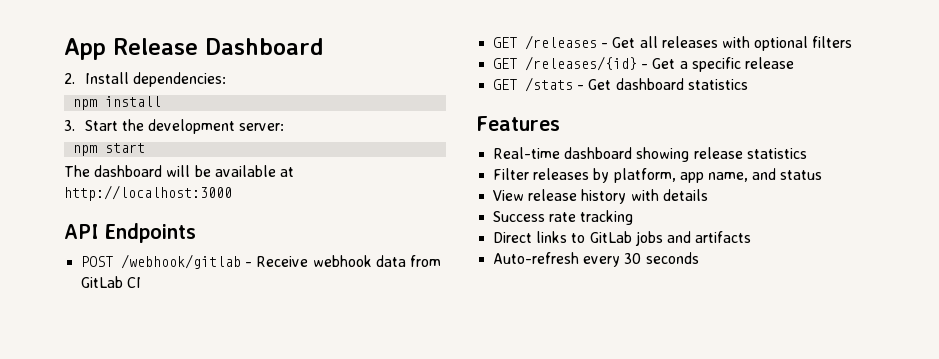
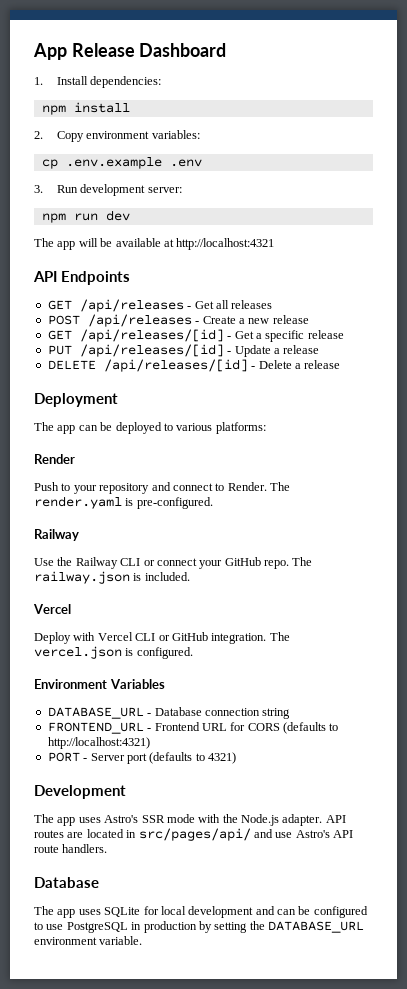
- 2. Install dependencies:
+ 1. Install dependencies:
- 3. Start the development server:
+ 2. Copy environment variables:
+ cp .env.example .env
+ 3. Run development server:
- npm start
- The dashboard will be available at http://localhost:3000
+ npm run dev
+ The app will be available at http://localhost:4321
- POST /webhook/gitlab - Receive webhook data from GitLab CI
- GET /releases - Get all releases with optional filters
- GET /releases/{id} - Get a specific release
+ GET /api/releases - Get all releases
+ POST /api/releases - Create a new release
+ GET /api/releases/[id] - Get a specific release
- GET /stats - Get dashboard statistics
- Features
- Real-time dashboard showing release statistics
- Filter releases by platform, app name, and status
- View release history with details
- Success rate tracking
- Direct links to GitLab jobs and artifacts
- Auto-refresh every 30 seconds
+ PUT /api/releases/[id] - Update a release
+ DELETE /api/releases/[id] - Delete a release
+ Deployment
+ The app can be deployed to various platforms:
+ Render
+ Push to your repository and connect to Render. The render.yaml is pre-configured.
+ Railway
+ Use the Railway CLI or connect your GitHub repo. The railway.json is included.
+ Vercel
+ Deploy with Vercel CLI or GitHub integration. The vercel.json is configured.
+ Environment Variables
+ DATABASE_URL - Database connection string
+ FRONTEND_URL - Frontend URL for CORS (defaults to http://localhost:4321)
+ PORT - Server port (defaults to 4321)
+ Development
+ The app uses Astro's SSR mode with the Node.js adapter. API routes are located in src/pages/api/ and use Astro's API route handlers.
+ Database
+ The app uses SQLite for local development and can be configured to use PostgreSQL in production by setting the DATABASE_URL environment variable.

